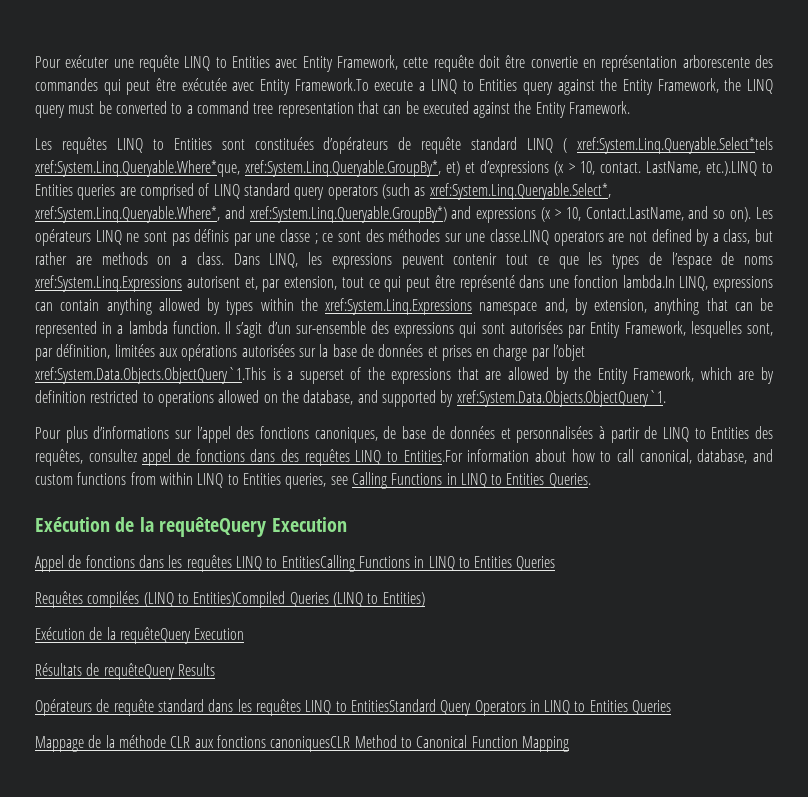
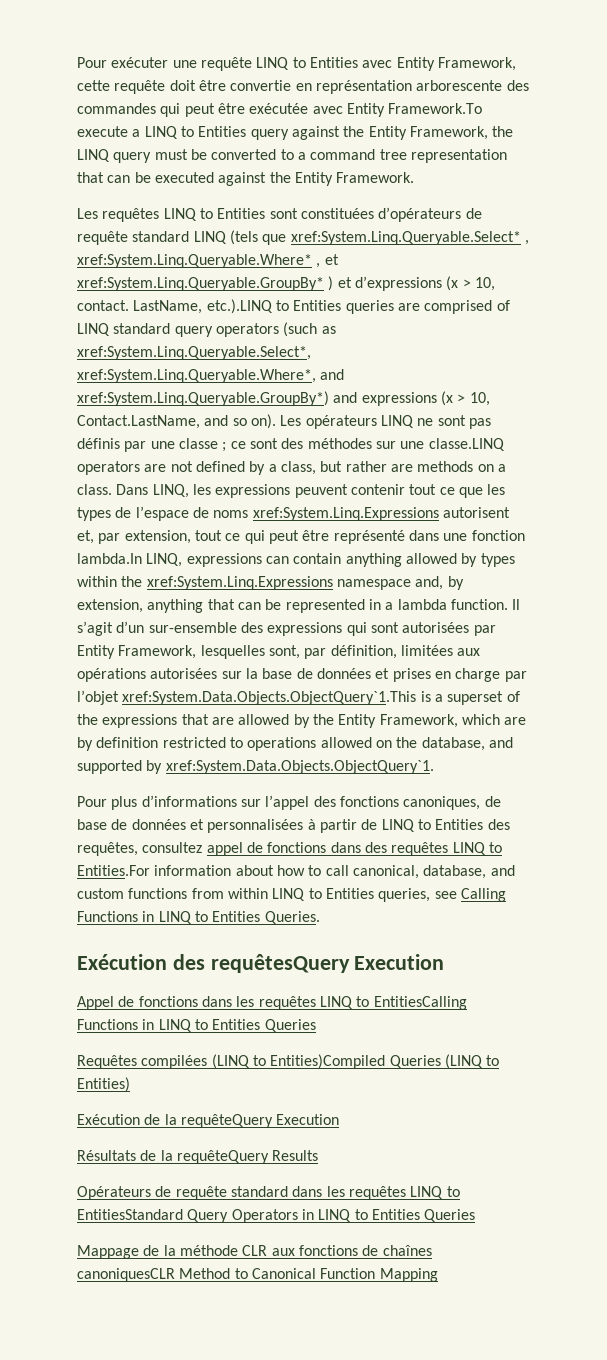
- Les requêtes LINQ to Entities sont constituées d’opérateurs de requête standard LINQ ( xref:System.Linq.Queryable.Select*tels xref:System.Linq.Queryable.Where*que, xref:System.Linq.Queryable.GroupBy*, et) et d’expressions (x > 10, contact.
+ Les requêtes LINQ to Entities sont constituées d’opérateurs de requête standard LINQ (tels que xref:System.Linq.Queryable.Select* , xref:System.Linq.Queryable.Where* , et xref:System.Linq.Queryable.GroupBy* ) et d’expressions (x > 10, contact.
  Pour plus d’informations sur l’appel des fonctions canoniques, de base de données et personnalisées à partir de LINQ to Entities des requêtes, consultez appel de fonctions dans des requêtes LINQ to Entities.For information about how to call canonical, database, and custom functions from within LINQ to Entities queries, see Calling Functions in LINQ to Entities Queries.
- Exécution de la requêteQuery Execution
+ Exécution des requêtesQuery Execution
- Résultats de requêteQuery Results
+ Résultats de la requêteQuery Results
- Mappage de la méthode CLR aux fonctions canoniquesCLR Method to Canonical Function Mapping
+ Mappage de la méthode CLR aux fonctions de chaînes canoniquesCLR Method to Canonical Function Mapping

